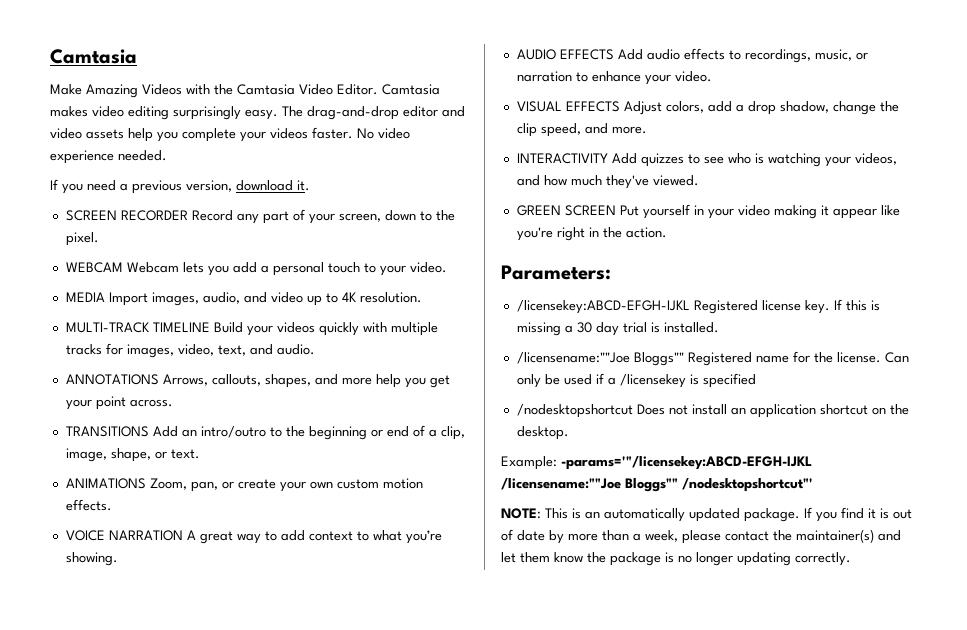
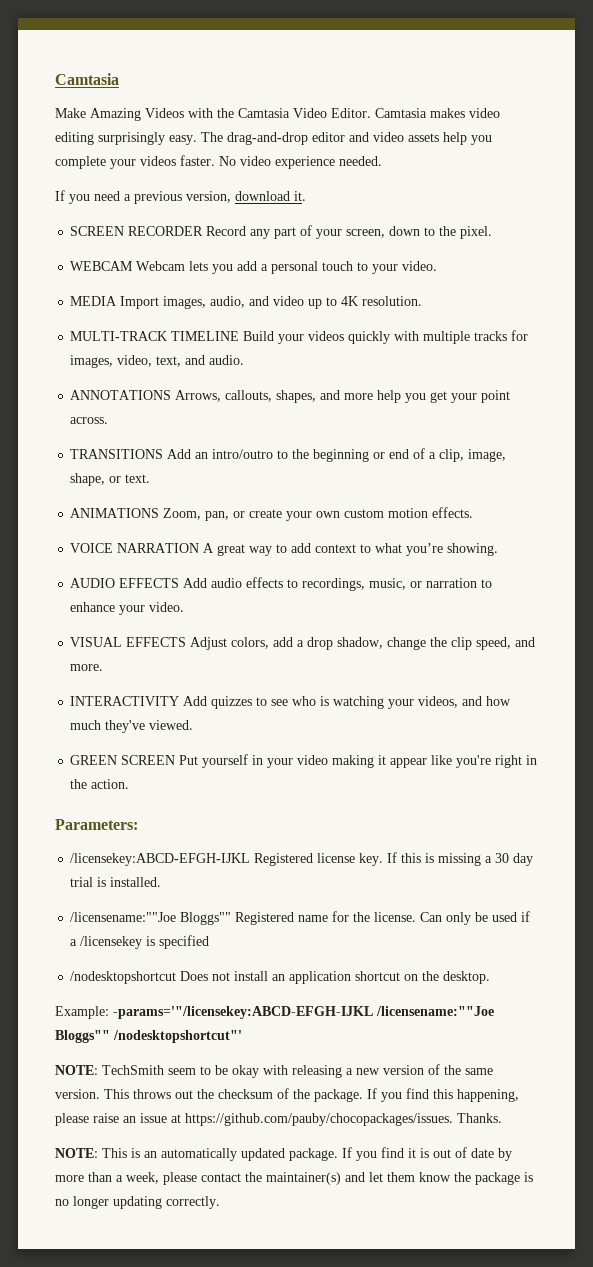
+ NOTE: TechSmith seem to be okay with releasing a new version of the same version. This throws out the checksum of the package. If you find this happening, please raise an issue at https://github.com/pauby/chocopackages/issues. Thanks.

